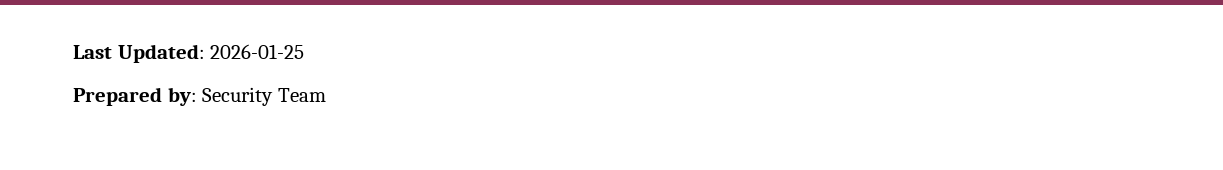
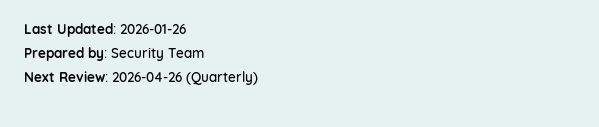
- Last Updated: 2026-01-25
+ Last Updated: 2026-01-26
+ Next Review: 2026-04-26 (Quarterly)

